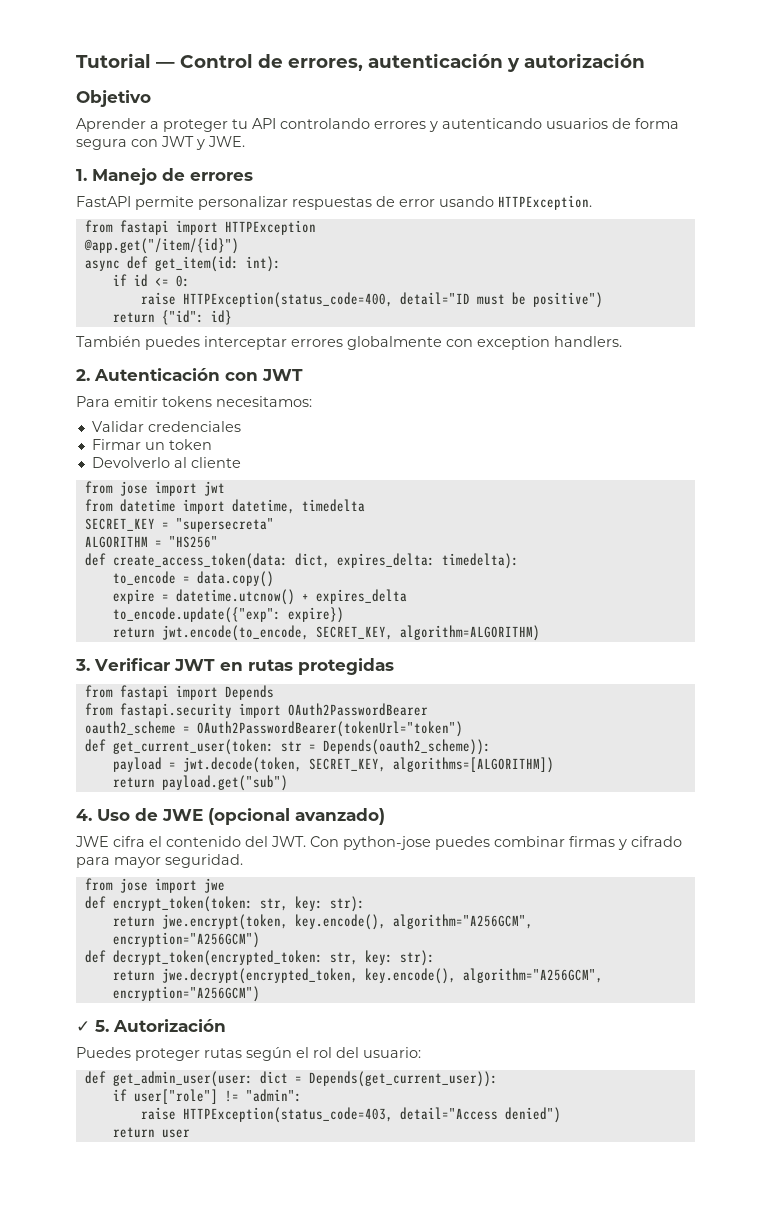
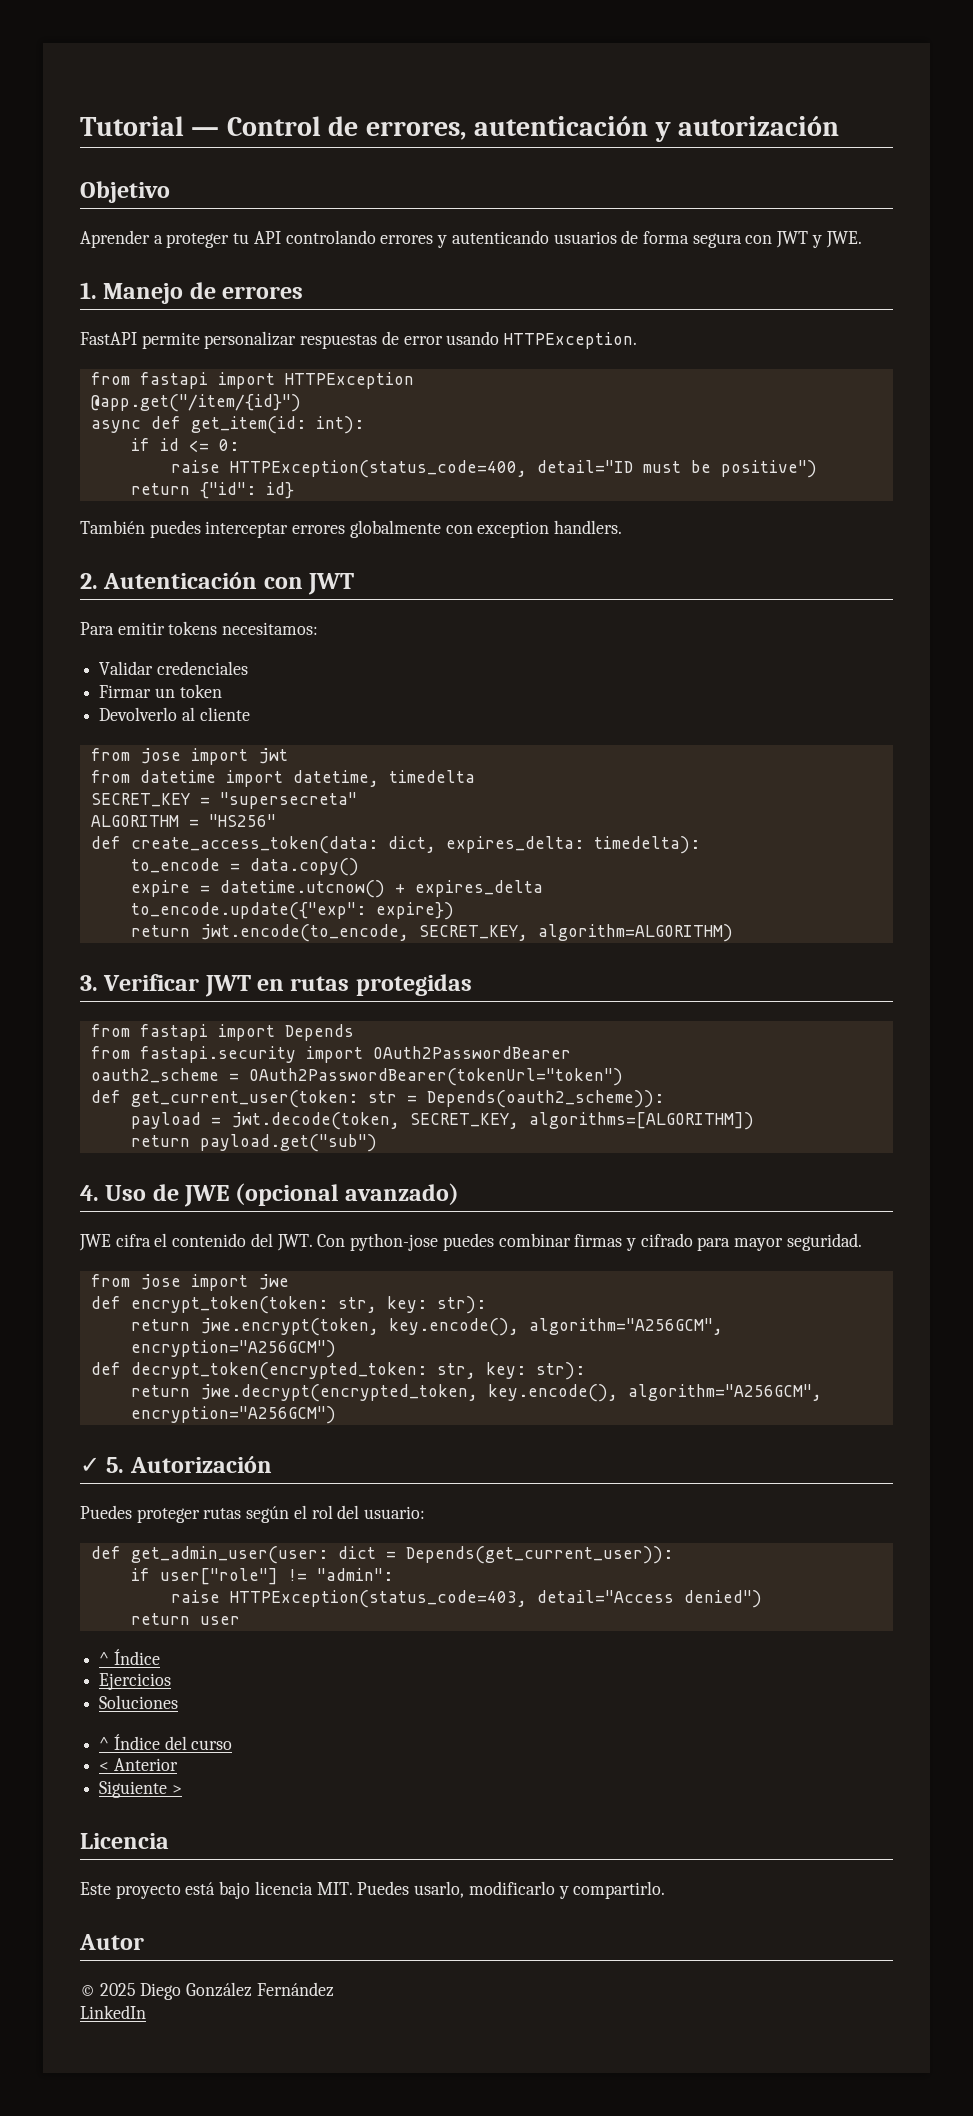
  return user
+ ^ Índice
+ Ejercicios
+ Soluciones
+ ^ Índice del curso
+ < Anterior
+ Siguiente >
+ Licencia
+ Este proyecto está bajo licencia MIT. Puedes usarlo, modificarlo y compartirlo.
+ Autor
+ © 2025 Diego González Fernández
+ LinkedIn

